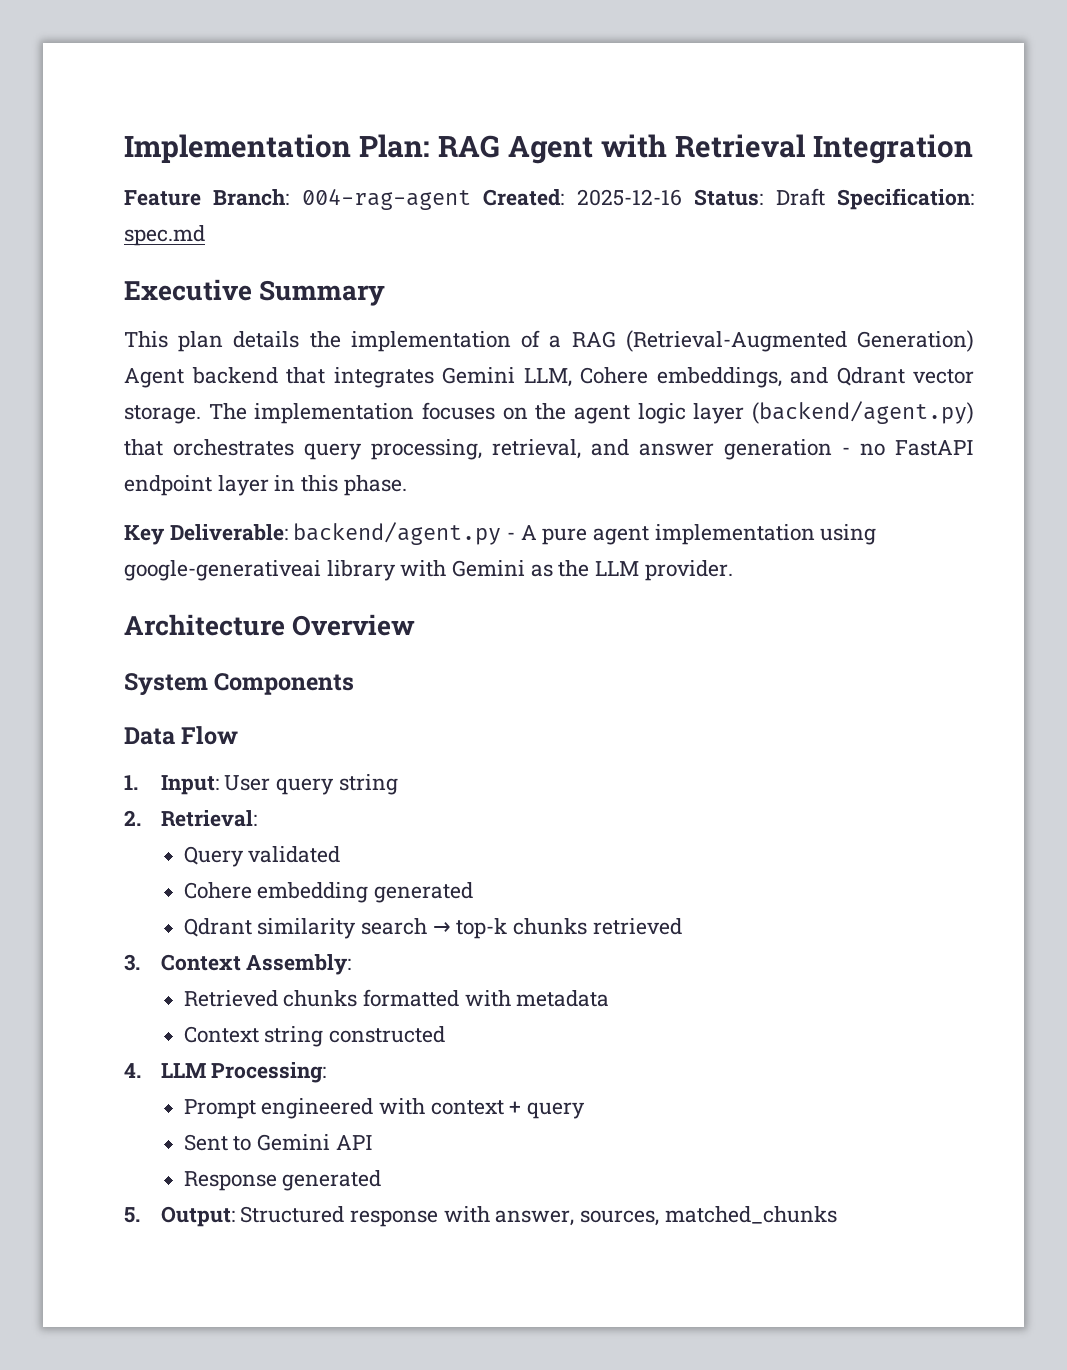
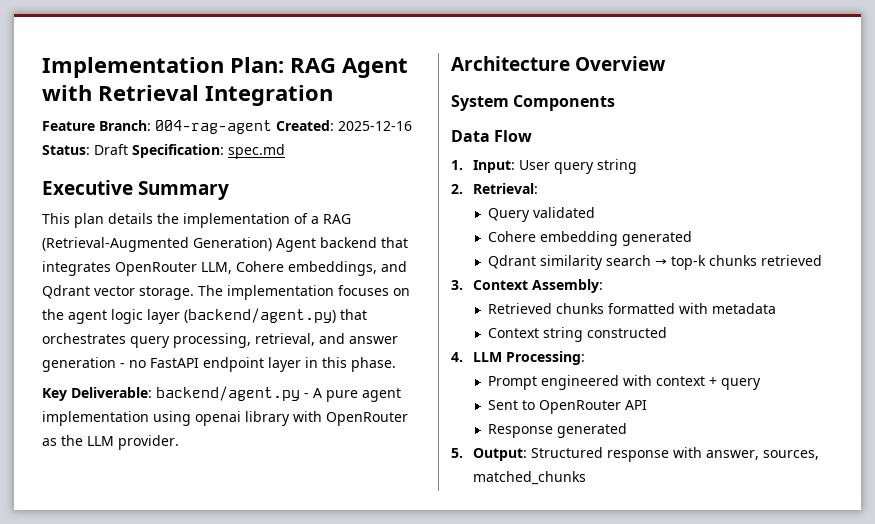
- This plan details the implementation of a RAG (Retrieval-Augmented Generation) Agent backend that integrates Gemini LLM, Cohere embeddings, and Qdrant vector storage.
+ This plan details the implementation of a RAG (Retrieval-Augmented Generation) Agent backend that integrates OpenRouter LLM, Cohere embeddings, and Qdrant vector storage.
- Key Deliverable: backend/agent.py - A pure agent implementation using google-generativeai library with Gemini as the LLM provider.
+ Key Deliverable: backend/agent.py - A pure agent implementation using openai library with OpenRouter as the LLM provider.
- Sent to Gemini API
+ Sent to OpenRouter API

